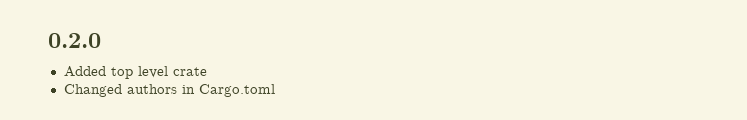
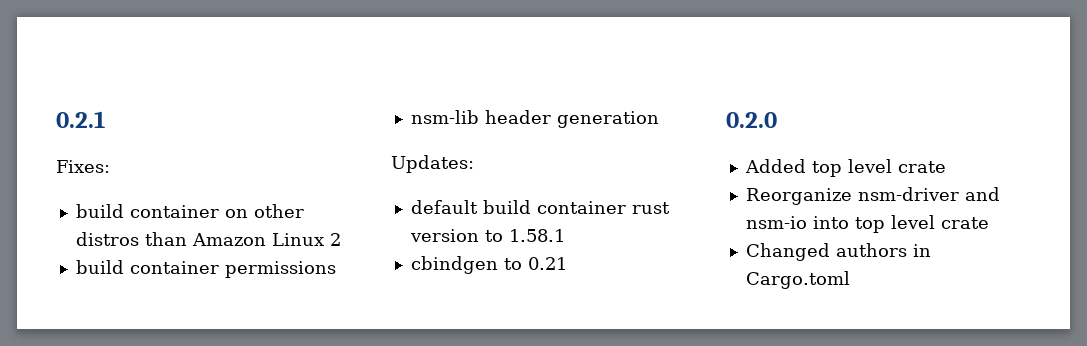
+ 0.2.1
+ Fixes:
+ build container on other distros than Amazon Linux 2
+ build container permissions
+ nsm-lib header generation
+ Updates:
+ default build container rust version to 1.58.1
+ cbindgen to 0.21
+ Reorganize nsm-driver and nsm-io into top level crate

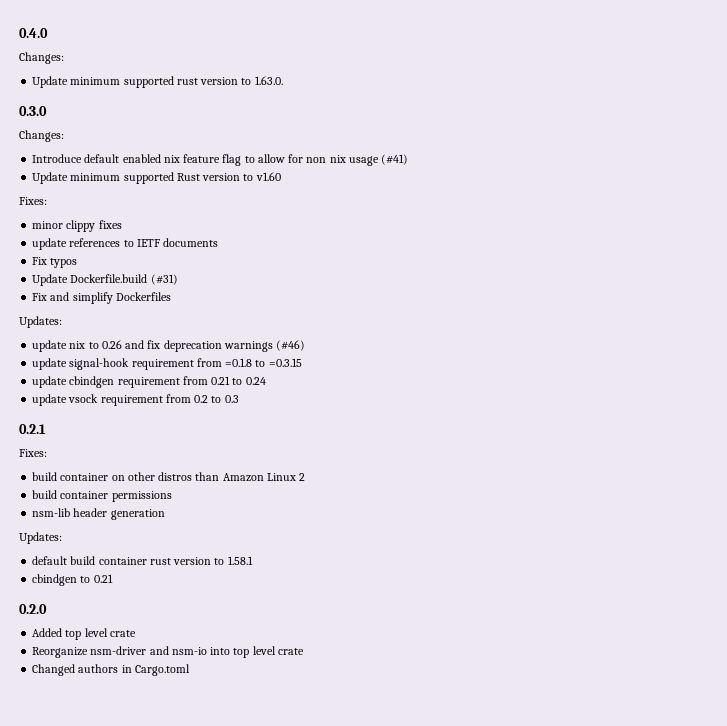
+ 0.4.0
+ Changes:
+ Update minimum supported rust version to 1.63.0.
+ 0.3.0
+ Changes:
+ Introduce default enabled nix feature flag to allow for non nix usage (#41)
+ Update minimum supported Rust version to v1.60
+ Fixes:
+ minor clippy fixes
+ update references to IETF documents
+ Fix typos
+ Update Dockerfile.build (#31)
+ Fix and simplify Dockerfiles
+ Updates:
+ update nix to 0.26 and fix deprecation warnings (#46)
+ update signal-hook requirement from =0.1.8 to =0.3.15
+ update cbindgen requirement from 0.21 to 0.24
+ update vsock requirement from 0.2 to 0.3

